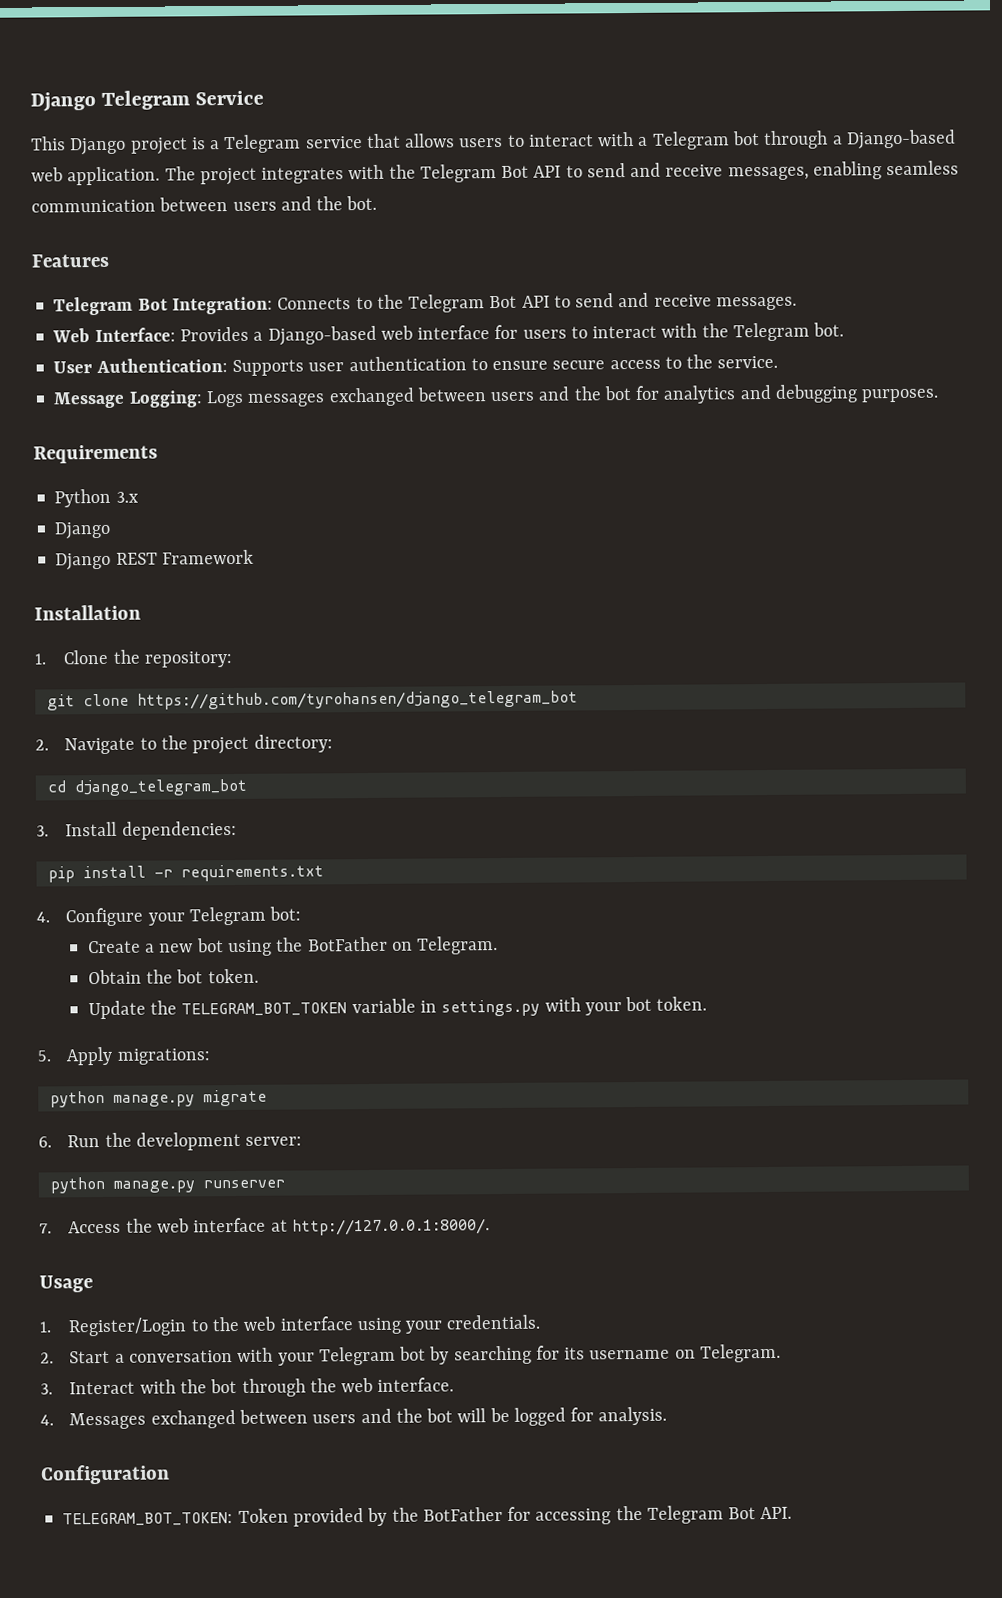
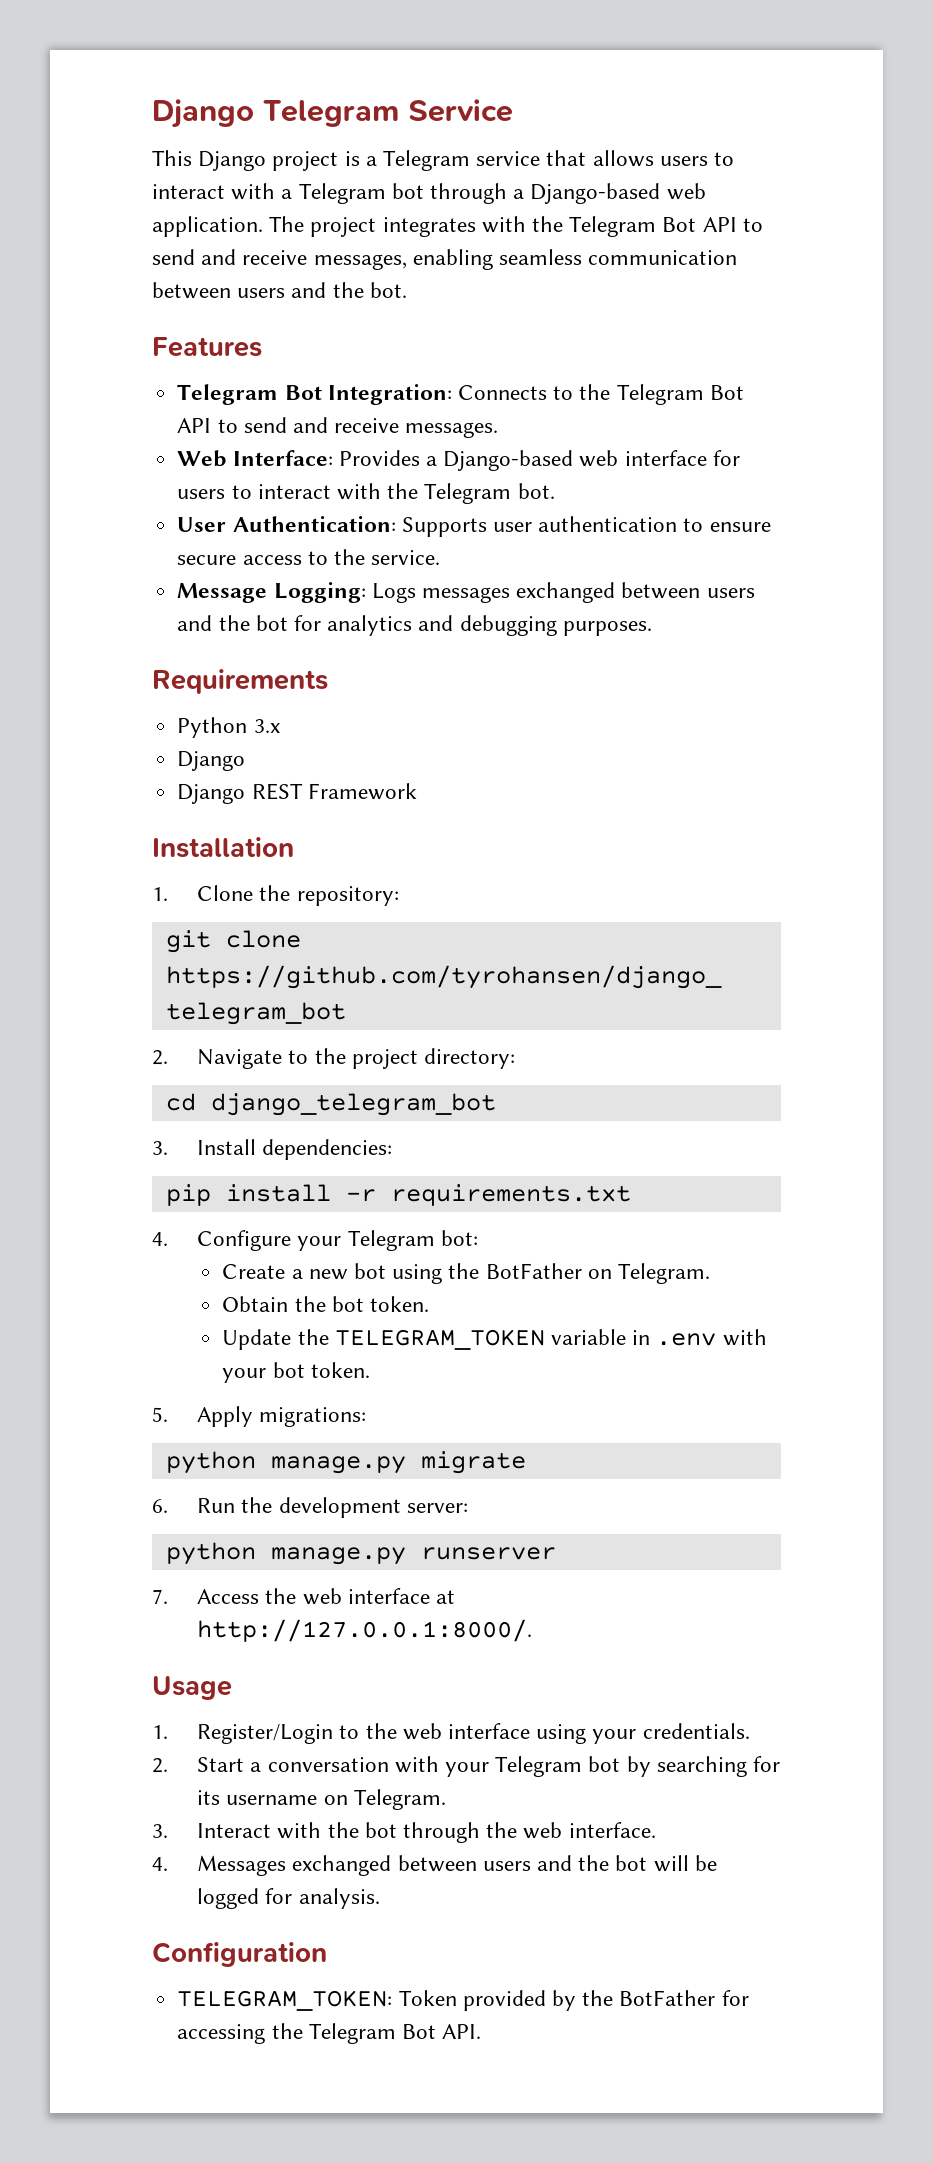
- Update the TELEGRAM_BOT_TOKEN variable in settings.py with your bot token.
+ Update the TELEGRAM_TOKEN variable in .env with your bot token.
- TELEGRAM_BOT_TOKEN: Token provided by the BotFather for accessing the Telegram Bot API.
+ TELEGRAM_TOKEN: Token provided by the BotFather for accessing the Telegram Bot API.

